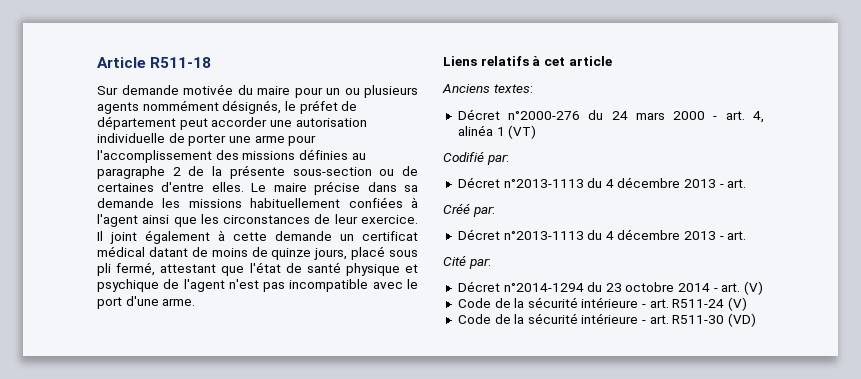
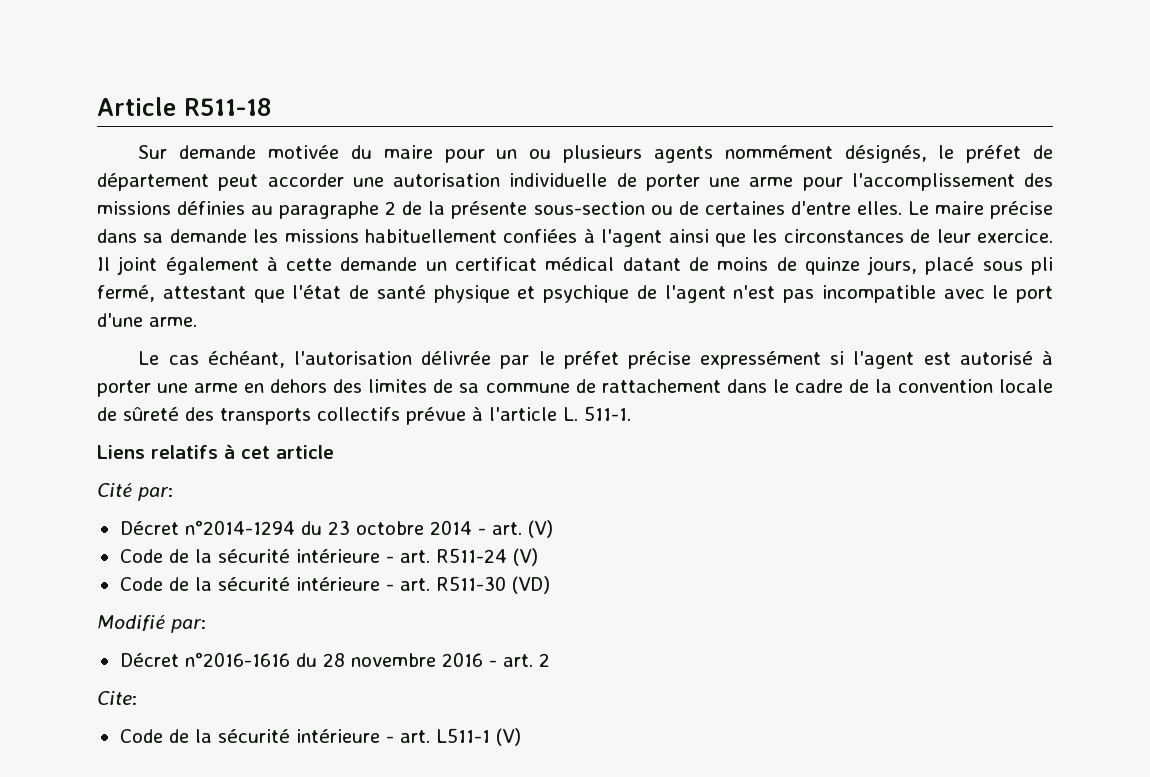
+ Le cas échéant, l'autorisation délivrée par le préfet précise expressément si l'agent est autorisé à porter une arme en dehors des limites de sa commune de rattachement dans le cadre de la convention locale de sûreté des transports collectifs prévue à l'article L. 511-1.
- Anciens textes:
- Décret n°2000-276 du 24 mars 2000 - art. 4, alinéa 1 (VT)
- Codifié par:
- Décret n°2013-1113 du 4 décembre 2013 - art.
- Créé par:
- Décret n°2013-1113 du 4 décembre 2013 - art.
+ Modifié par:
+ Décret n°2016-1616 du 28 novembre 2016 - art. 2
+ Cite:
+ Code de la sécurité intérieure - art. L511-1 (V)

